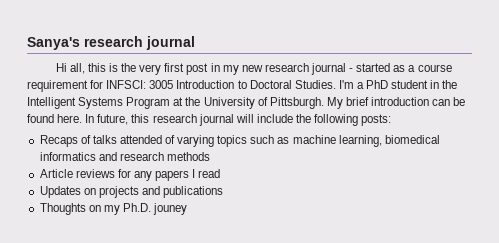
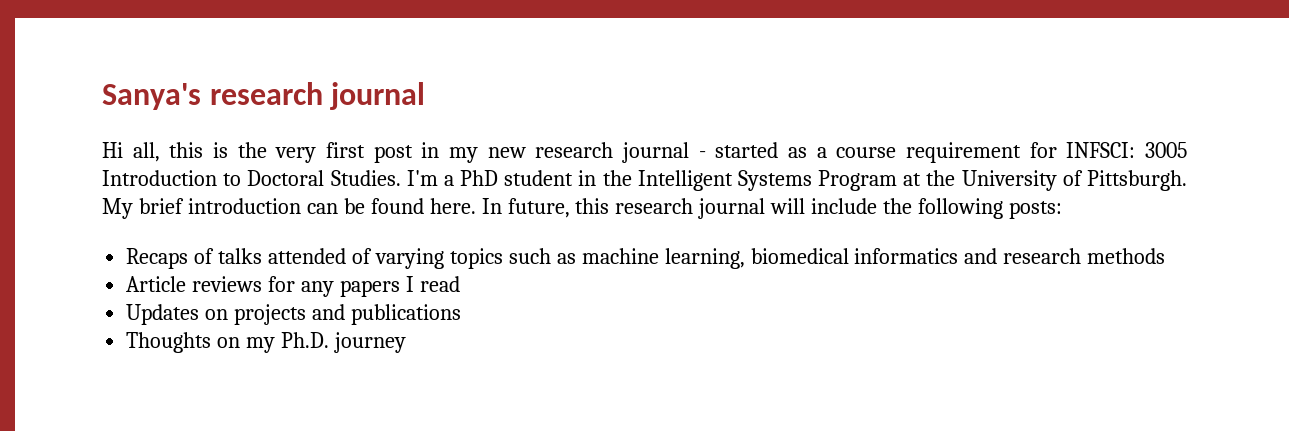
- Thoughts on my Ph.D. jouney
+ Thoughts on my Ph.D. journey

